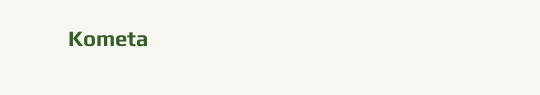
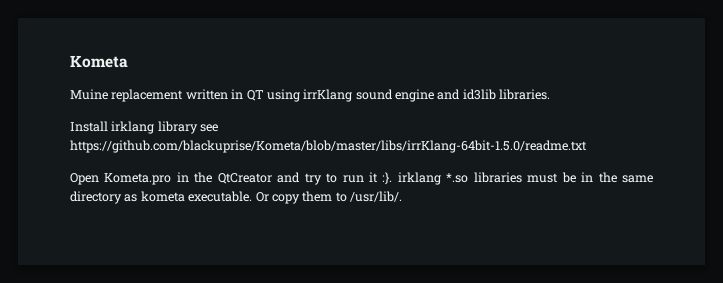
+ Muine replacement written in QT using irrKlang sound engine and id3lib libraries.
+ Install irklang library see https://github.com/blackuprise/Kometa/blob/master/libs/irrKlang-64bit-1.5.0/readme.txt
+ Open Kometa.pro in the QtCreator and try to run it :}. irklang *.so libraries must be in the same directory as kometa executable. Or copy them to /usr/lib/.

